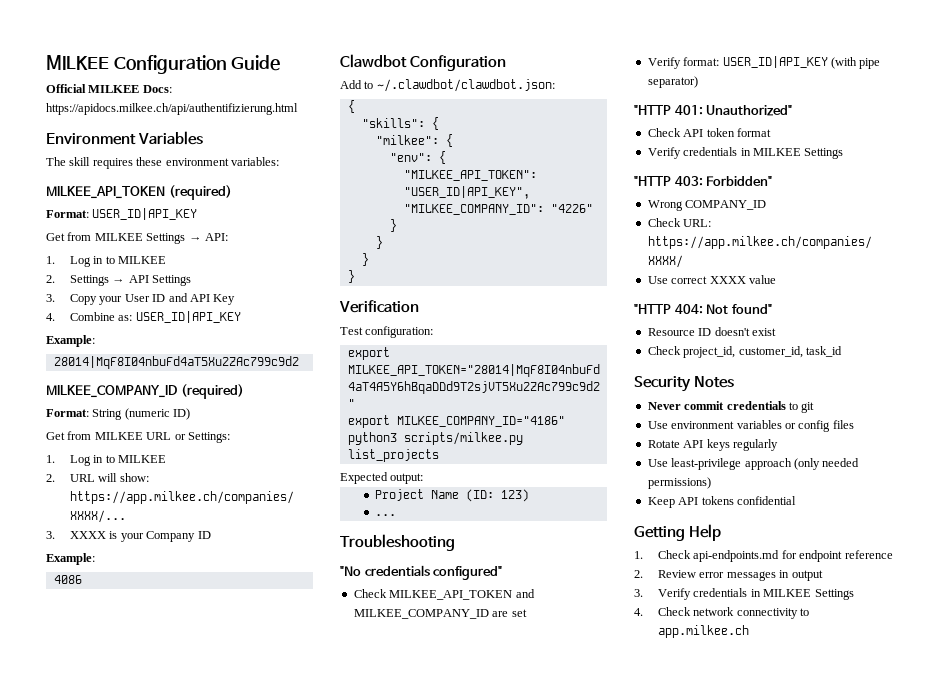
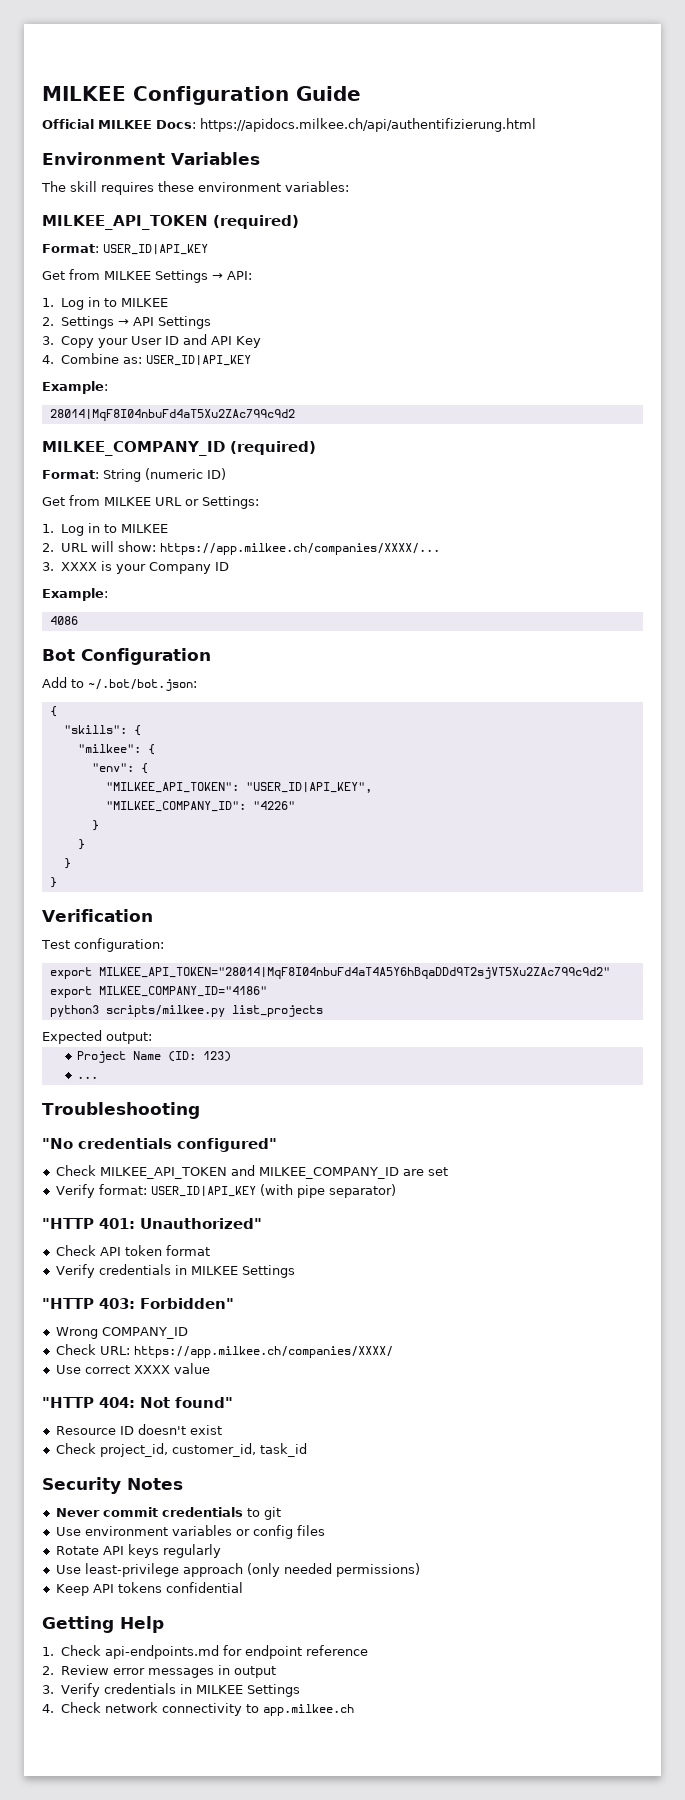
- Clawdbot Configuration
+ Bot Configuration
- Add to ~/.clawdbot/clawdbot.json:
+ Add to ~/.bot/bot.json:

